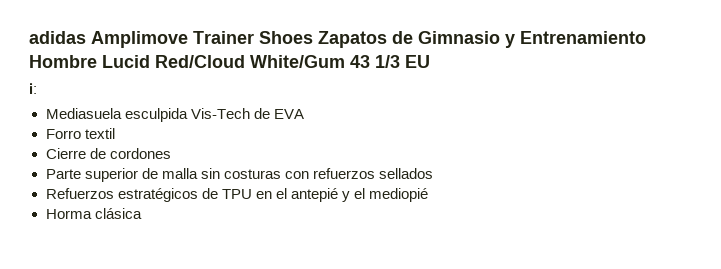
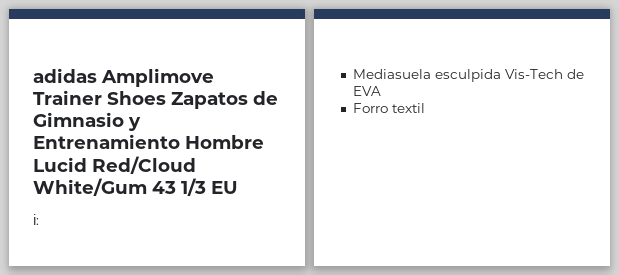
- Cierre de cordones
- Parte superior de malla sin costuras con refuerzos sellados
- Refuerzos estratégicos de TPU en el antepié y el mediopié
- Horma clásica

